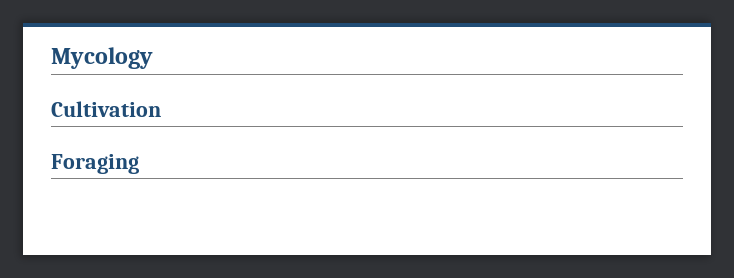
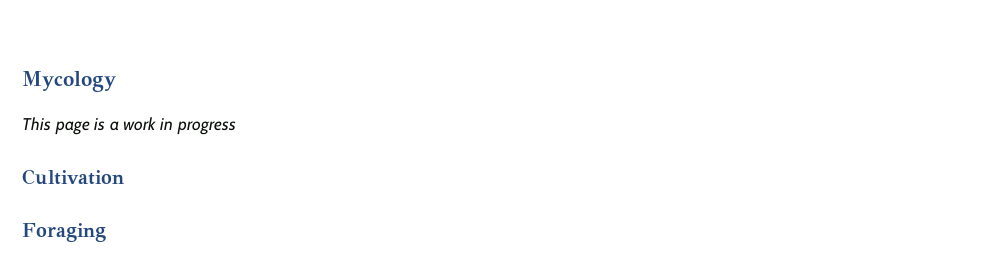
+ This page is a work in progress

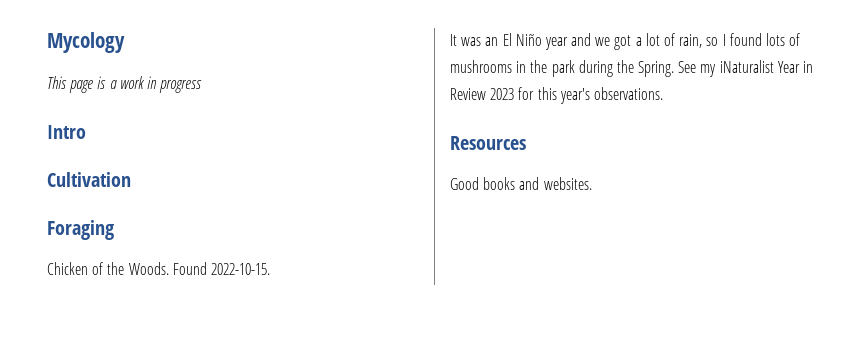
+ Intro
+ Chicken of the Woods. Found 2022-10-15.
+ It was an El Niño year and we got a lot of rain, so I found lots of mushrooms in the park during the Spring. See my iNaturalist Year in Review 2023 for this year's observations.
+ Resources
+ Good books and websites.

